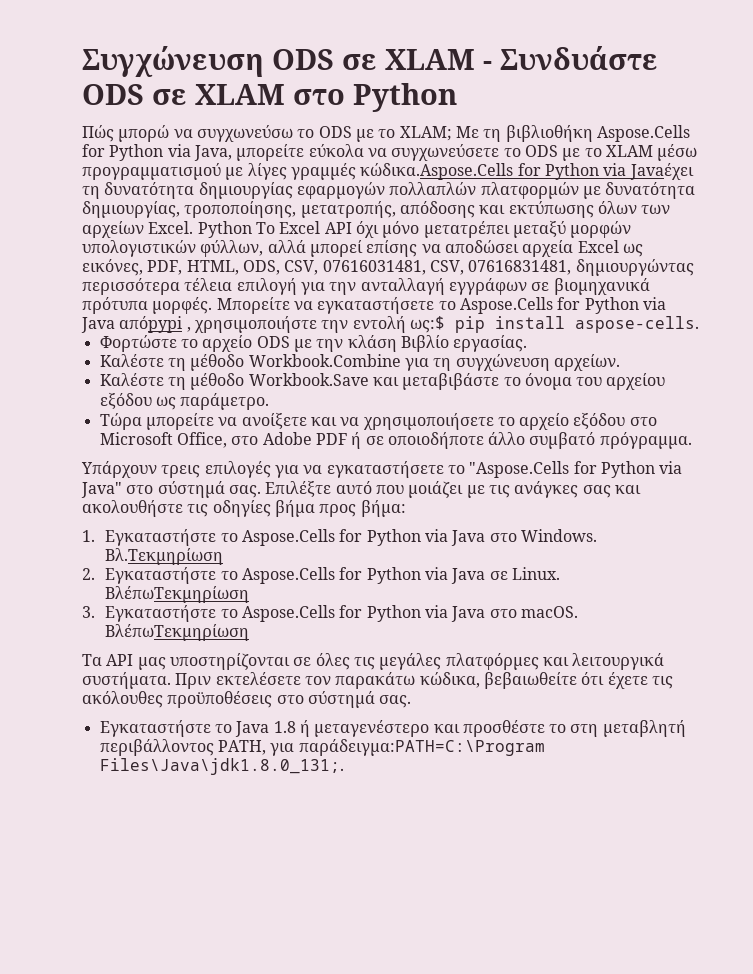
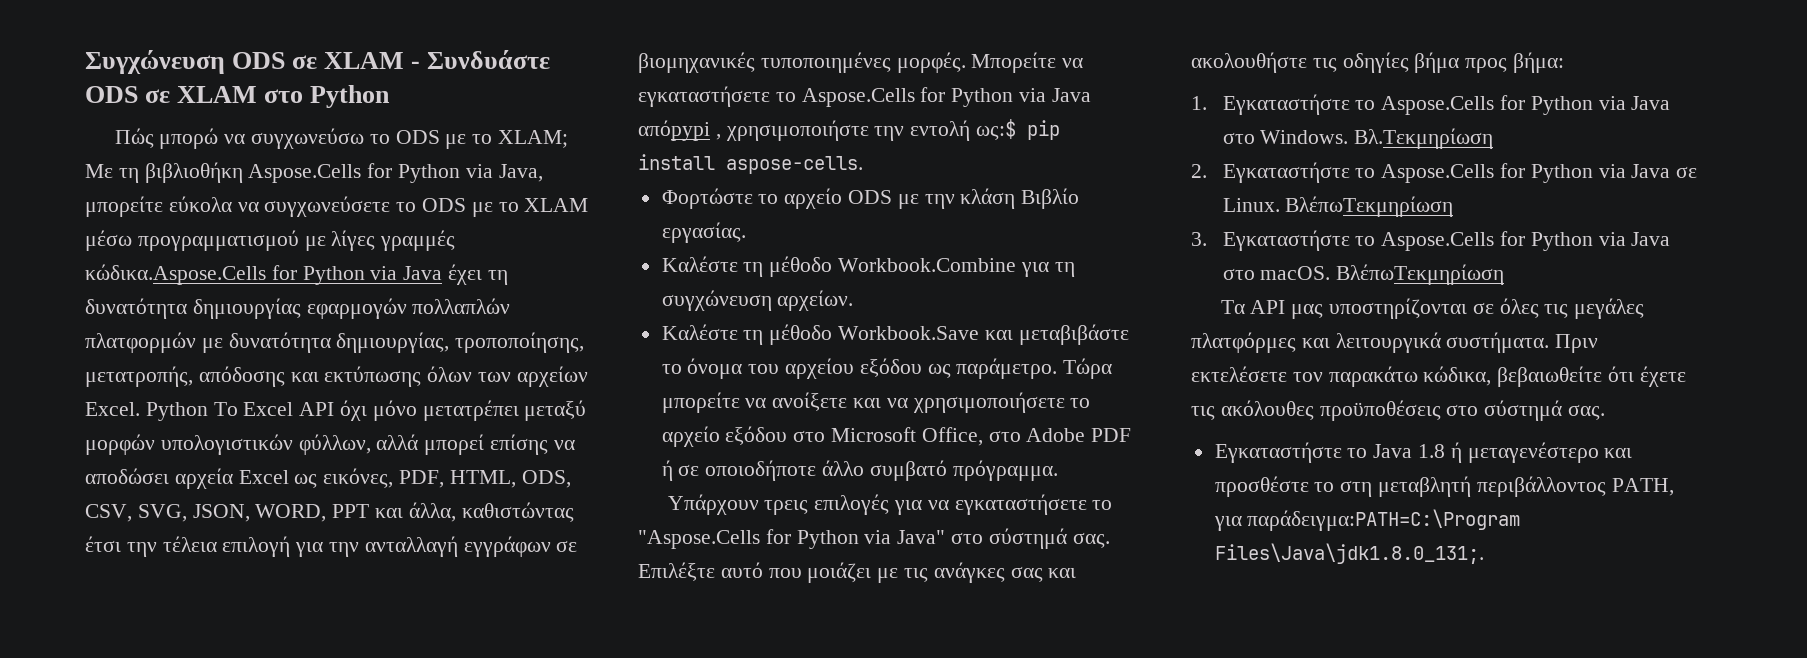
- Πώς μπορώ να συγχωνεύσω το ODS με το XLAM; Με τη βιβλιοθήκη Aspose.Cells for Python via Java, μπορείτε εύκολα να συγχωνεύσετε το ODS με το XLAM μέσω προγραμματισμού με λίγες γραμμές κώδικα.Aspose.Cells for Python via Javaέχει τη δυνατότητα δημιουργίας εφαρμογών πολλαπλών πλατφορμών με δυνατότητα δημιουργίας, τροποποίησης, μετατροπής, απόδοσης και εκτύπωσης όλων των αρχείων Excel.
+ Πώς μπορώ να συγχωνεύσω το ODS με το XLAM; Με τη βιβλιοθήκη Aspose.Cells for Python via Java, μπορείτε εύκολα να συγχωνεύσετε το ODS με το XLAM μέσω προγραμματισμού με λίγες γραμμές κώδικα.Aspose.Cells for Python via Java έχει τη δυνατότητα δημιουργίας εφαρμογών πολλαπλών πλατφορμών με δυνατότητα δημιουργίας, τροποποίησης, μετατροπής, απόδοσης και εκτύπωσης όλων των αρχείων Excel.
- Python Το Excel API όχι μόνο μετατρέπει μεταξύ μορφών υπολογιστικών φύλλων, αλλά μπορεί επίσης να αποδώσει αρχεία Excel ως εικόνες, PDF, HTML, ODS, CSV, 07616031481, CSV, 07616831481, δημιουργώντας περισσότερα τέλεια επιλογή για την ανταλλαγή εγγράφων σε βιομηχανικά πρότυπα μορφές.
+ Python Το Excel API όχι μόνο μετατρέπει μεταξύ μορφών υπολογιστικών φύλλων, αλλά μπορεί επίσης να αποδώσει αρχεία Excel ως εικόνες, PDF, HTML, ODS, CSV, SVG, JSON, WORD, PPT και άλλα, καθιστώντας έτσι την τέλεια επιλογή για την ανταλλαγή εγγράφων σε βιομηχανικές τυποποιημένες μορφές.
- Καλέστε τη μέθοδο Workbook.Save και μεταβιβάστε το όνομα του αρχείου εξόδου ως παράμετρο.
- Τώρα μπορείτε να ανοίξετε και να χρησιμοποιήσετε το αρχείο εξόδου στο Microsoft Office, στο Adobe PDF ή σε οποιοδήποτε άλλο συμβατό πρόγραμμα.
+ Καλέστε τη μέθοδο Workbook.Save και μεταβιβάστε το όνομα του αρχείου εξόδου ως παράμετρο. Τώρα μπορείτε να ανοίξετε και να χρησιμοποιήσετε το αρχείο εξόδου στο Microsoft Office, στο Adobe PDF ή σε οποιοδήποτε άλλο συμβατό πρόγραμμα.

